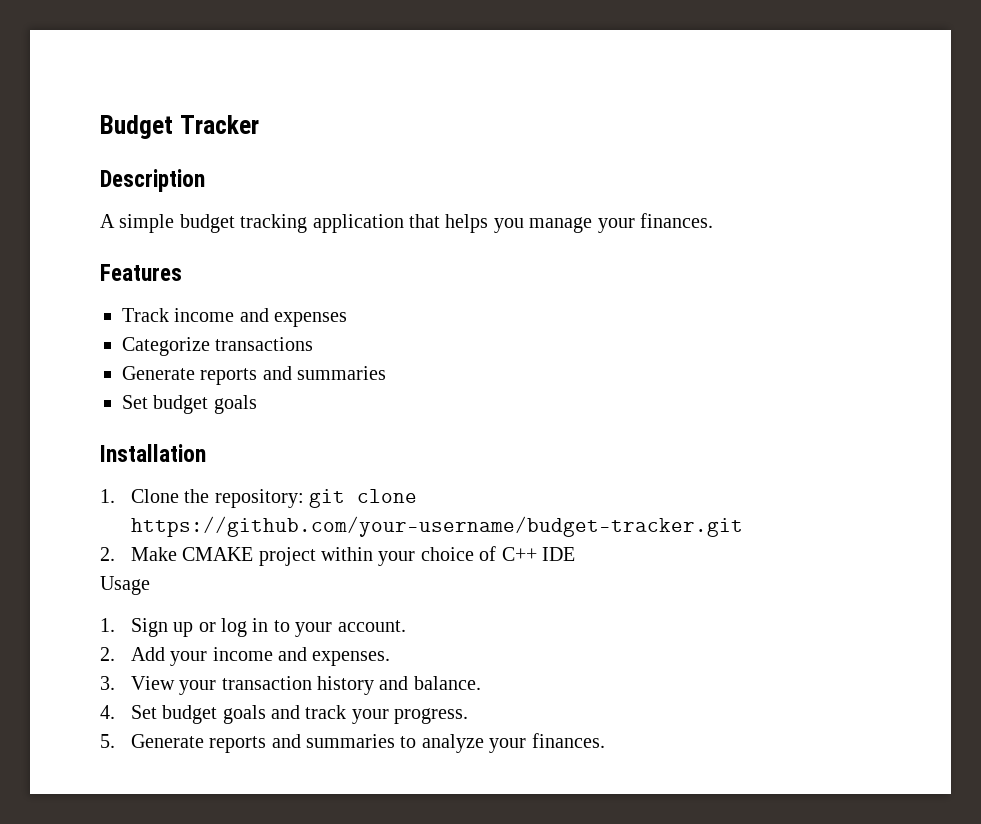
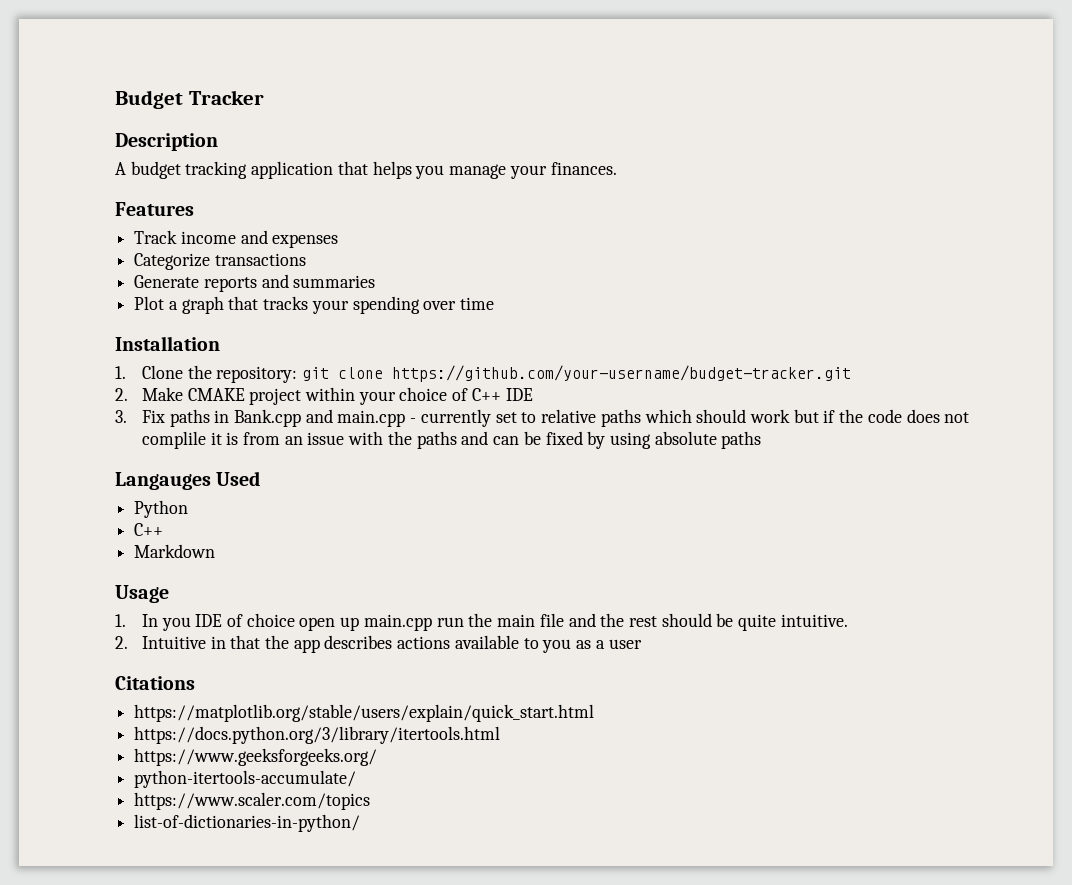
- A simple budget tracking application that helps you manage your finances.
+ A budget tracking application that helps you manage your finances.
  Categorize transactions
  Generate reports and summaries
- Set budget goals
+ Plot a graph that tracks your spending over time
+ 3. Fix paths in Bank.cpp and main.cpp - currently set to relative paths which should work but if the code does not complile it is from an issue with the paths and can be fixed by using absolute paths
+ Langauges Used
+ Python
+ C++
+ Markdown
  Usage
- 1. Sign up or log in to your account.
- 2. Add your income and expenses.
- 3. View your transaction history and balance.
- 4. Set budget goals and track your progress.
- 5. Generate reports and summaries to analyze your finances.
+ 1. In you IDE of choice open up main.cpp run the main file and the rest should be quite intuitive.
+ 2. Intuitive in that the app describes actions available to you as a user
+ Citations
+ https://matplotlib.org/stable/users/explain/quick_start.html
+ https://docs.python.org/3/library/itertools.html
+ https://www.geeksforgeeks.org/
+ python-itertools-accumulate/
+ https://www.scaler.com/topics
+ list-of-dictionaries-in-python/

